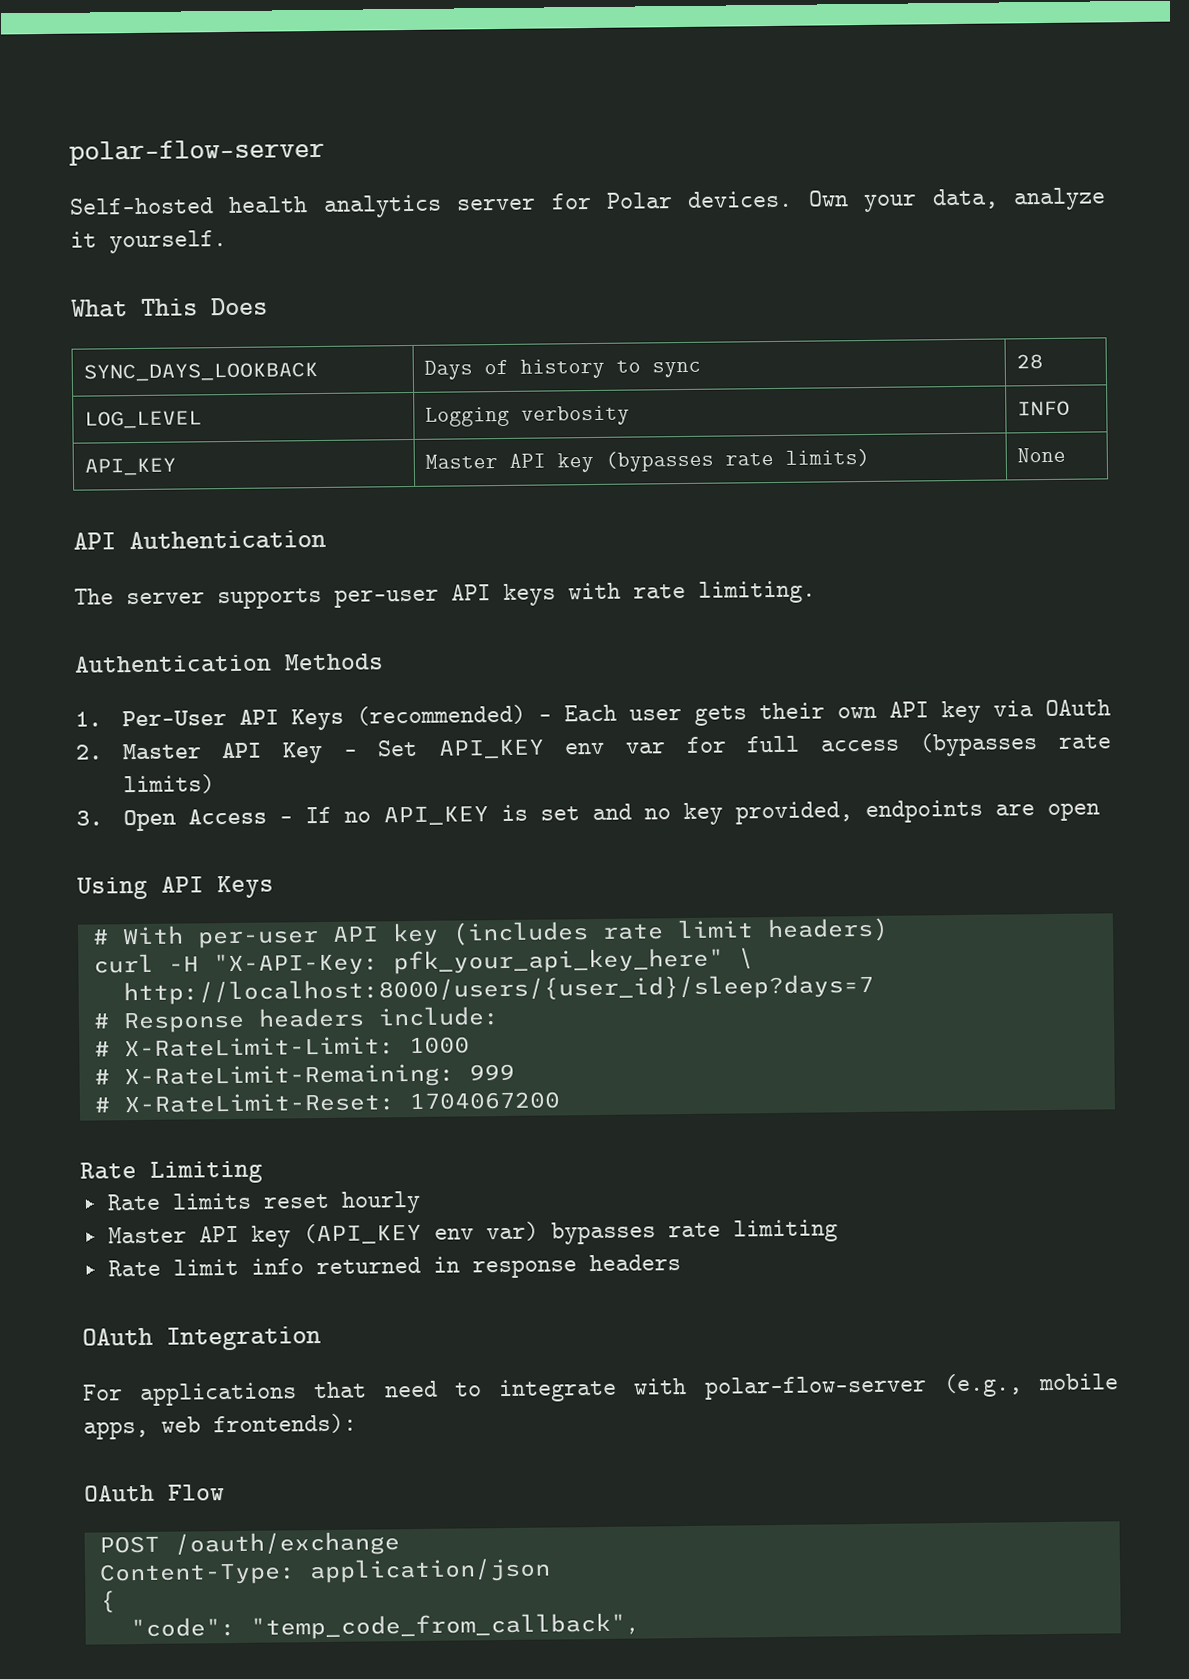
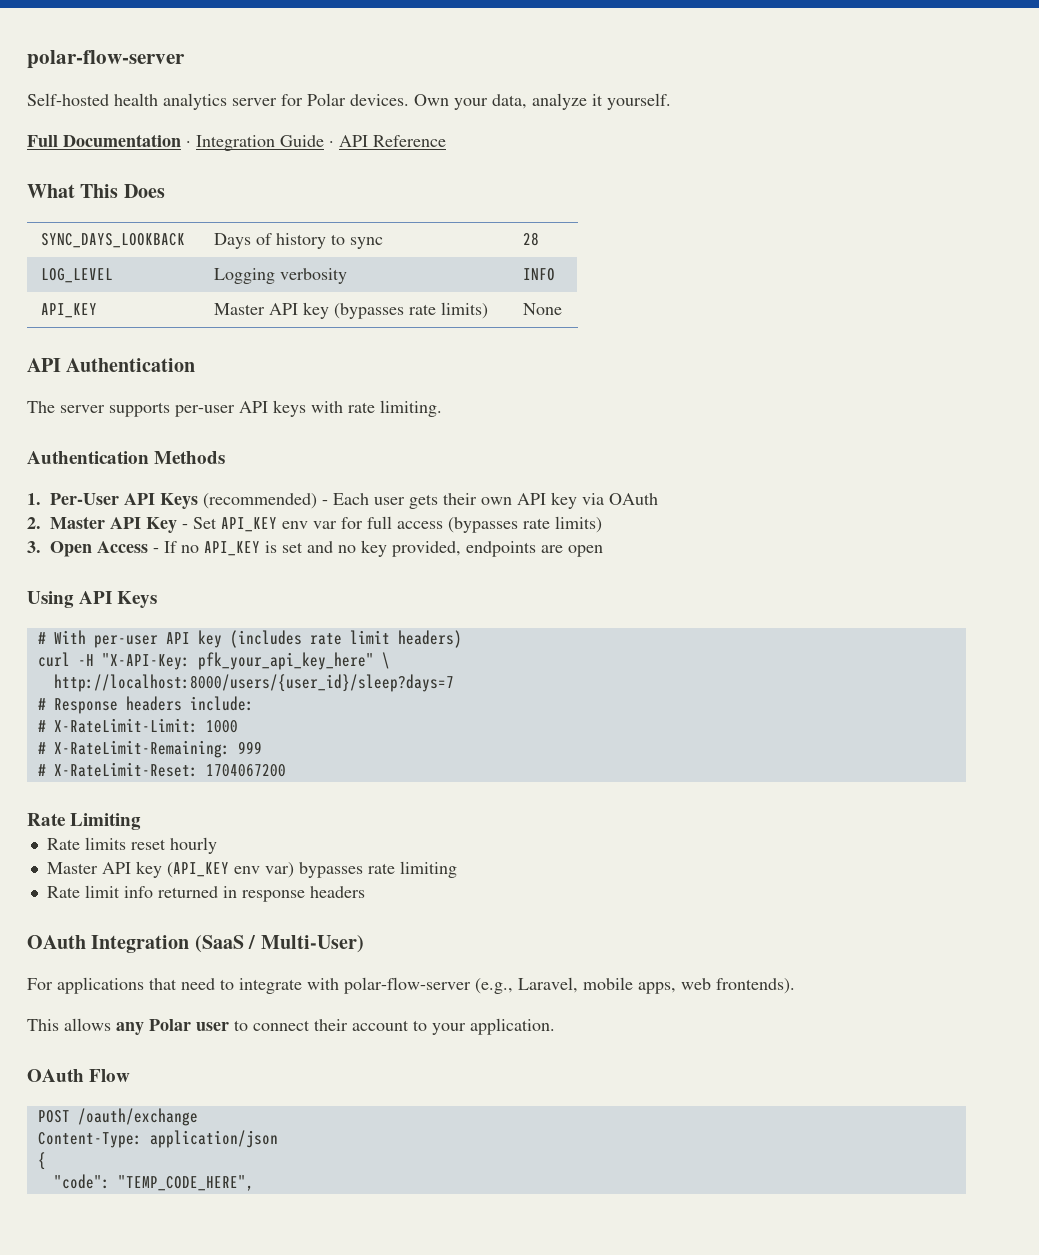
+ Full Documentation · Integration Guide · API Reference
- OAuth Integration
+ OAuth Integration (SaaS / Multi-User)
- For applications that need to integrate with polar-flow-server (e.g., mobile apps, web frontends):
+ For applications that need to integrate with polar-flow-server (e.g., Laravel, mobile apps, web frontends).
+ This allows any Polar user to connect their account to your application.
- "code": "temp_code_from_callback",
+ "code": "TEMP_CODE_HERE",

